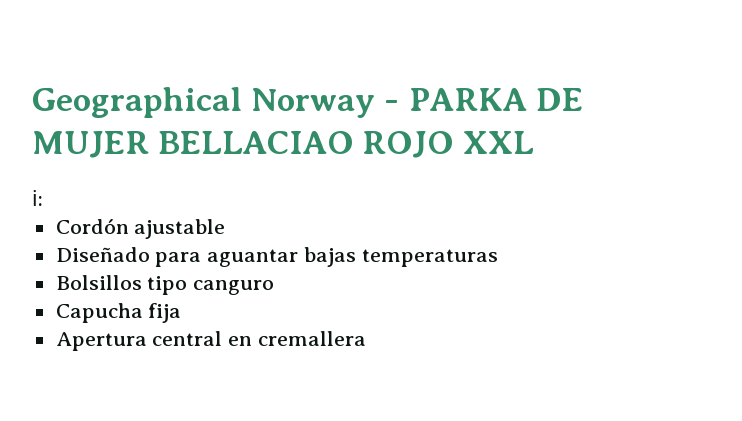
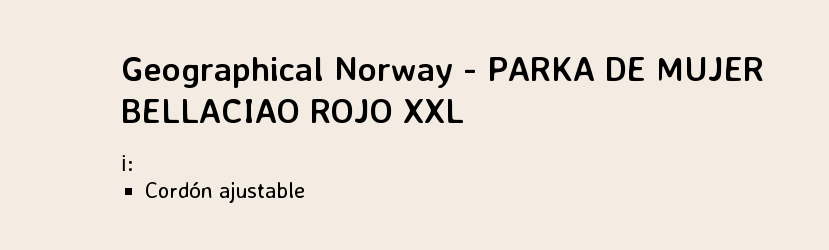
- Diseñado para aguantar bajas temperaturas
- Bolsillos tipo canguro
- Capucha fija
- Apertura central en cremallera

